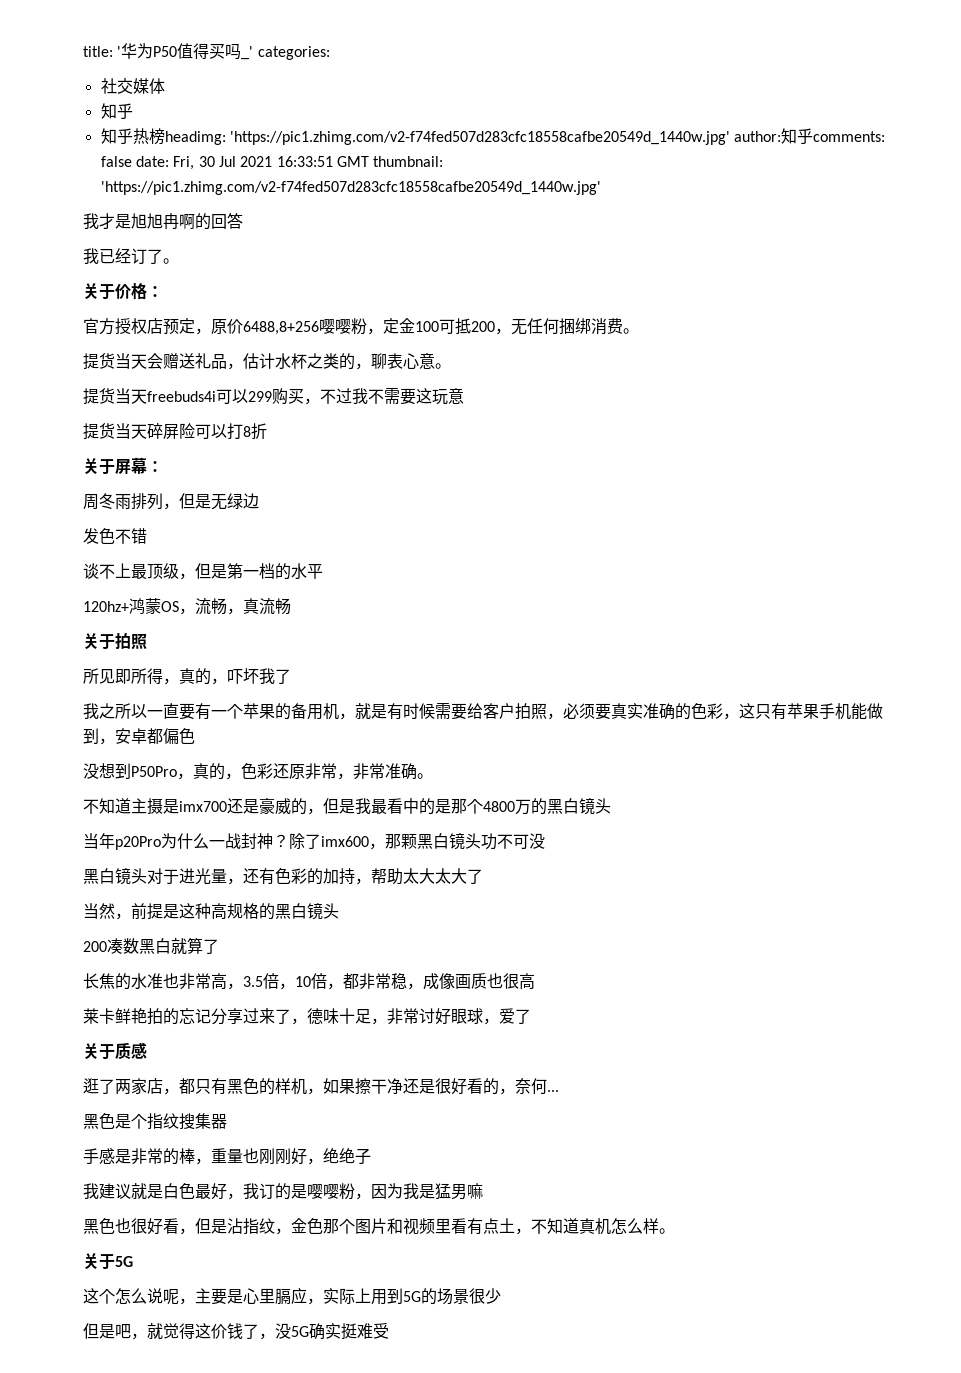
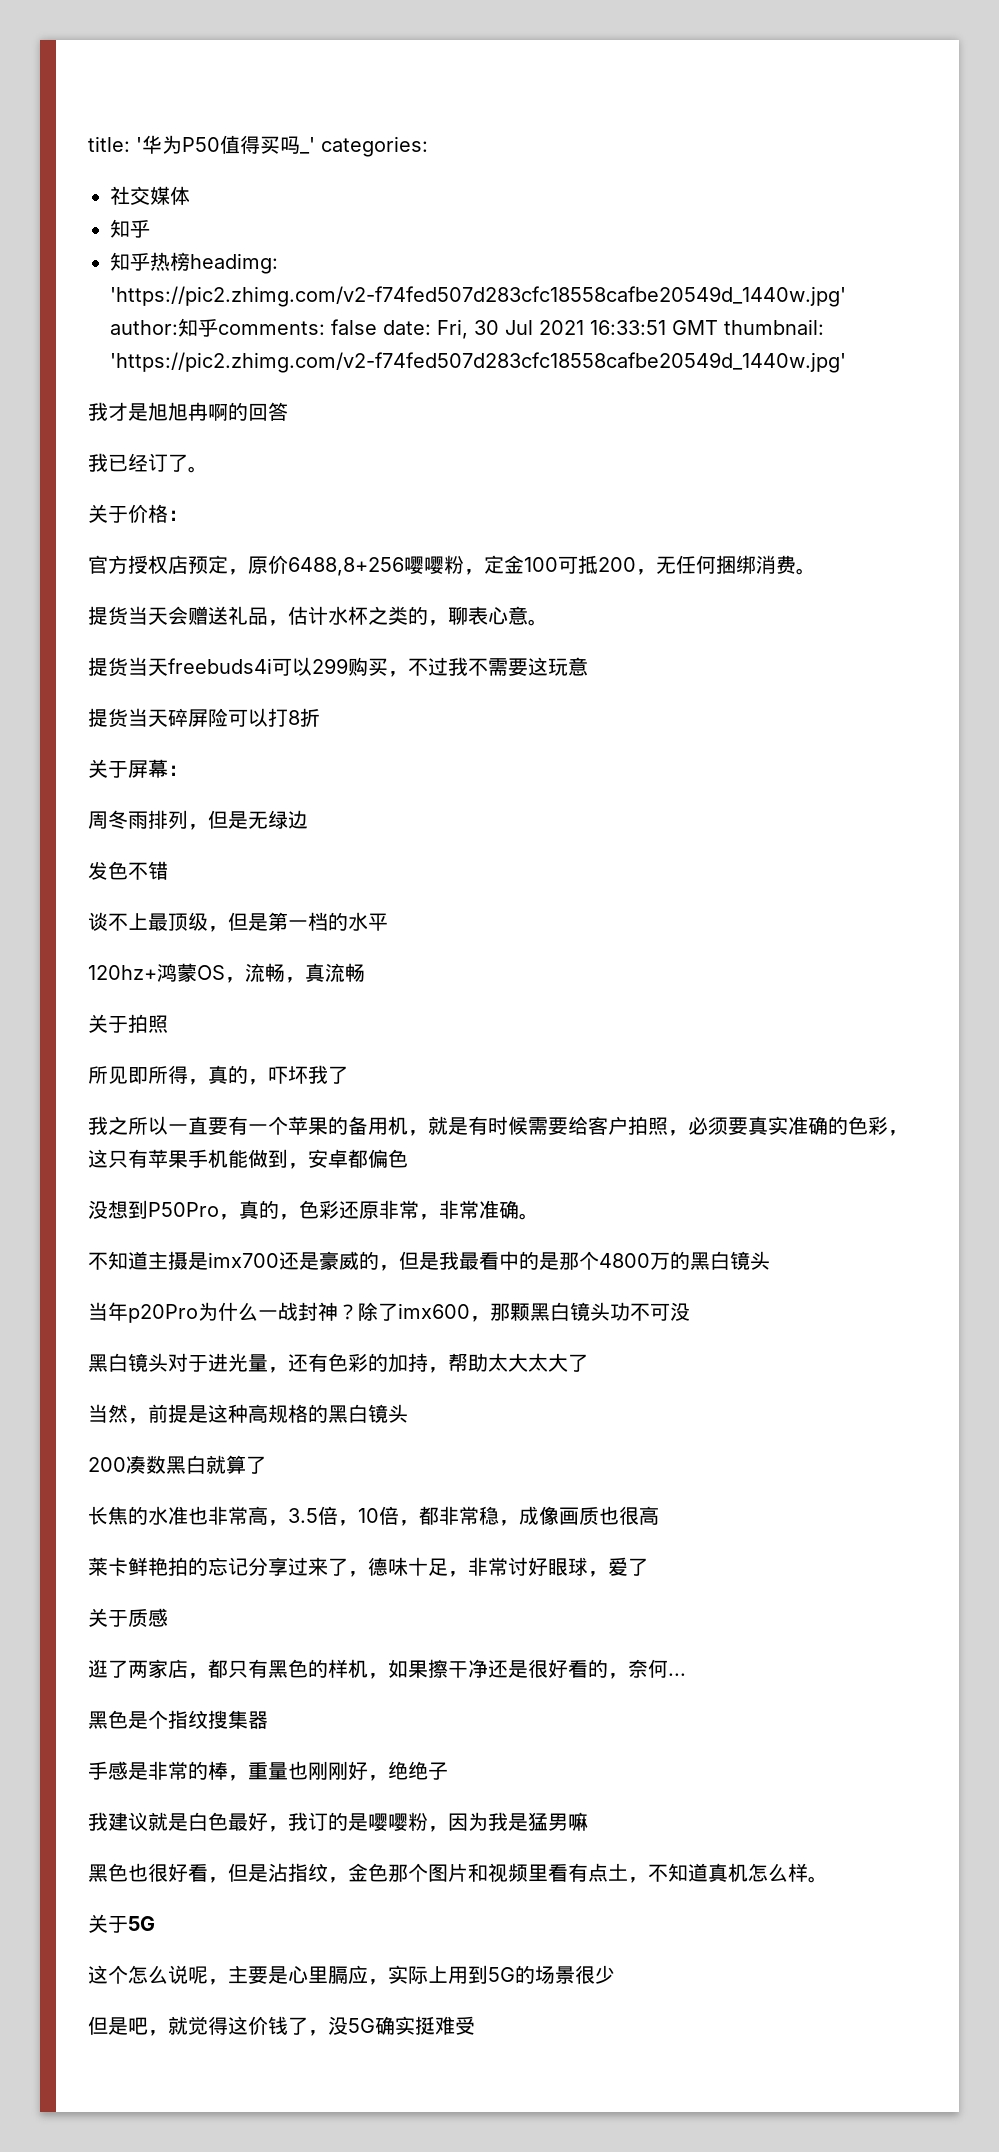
- 知乎热榜headimg: 'https://pic1.zhimg.com/v2-f74fed507d283cfc18558cafbe20549d_1440w.jpg' author:知乎comments: false date: Fri, 30 Jul 2021 16:33:51 GMT thumbnail: 'https://pic1.zhimg.com/v2-f74fed507d283cfc18558cafbe20549d_1440w.jpg'
+ 知乎热榜headimg: 'https://pic2.zhimg.com/v2-f74fed507d283cfc18558cafbe20549d_1440w.jpg' author:知乎comments: false date: Fri, 30 Jul 2021 16:33:51 GMT thumbnail: 'https://pic2.zhimg.com/v2-f74fed507d283cfc18558cafbe20549d_1440w.jpg'

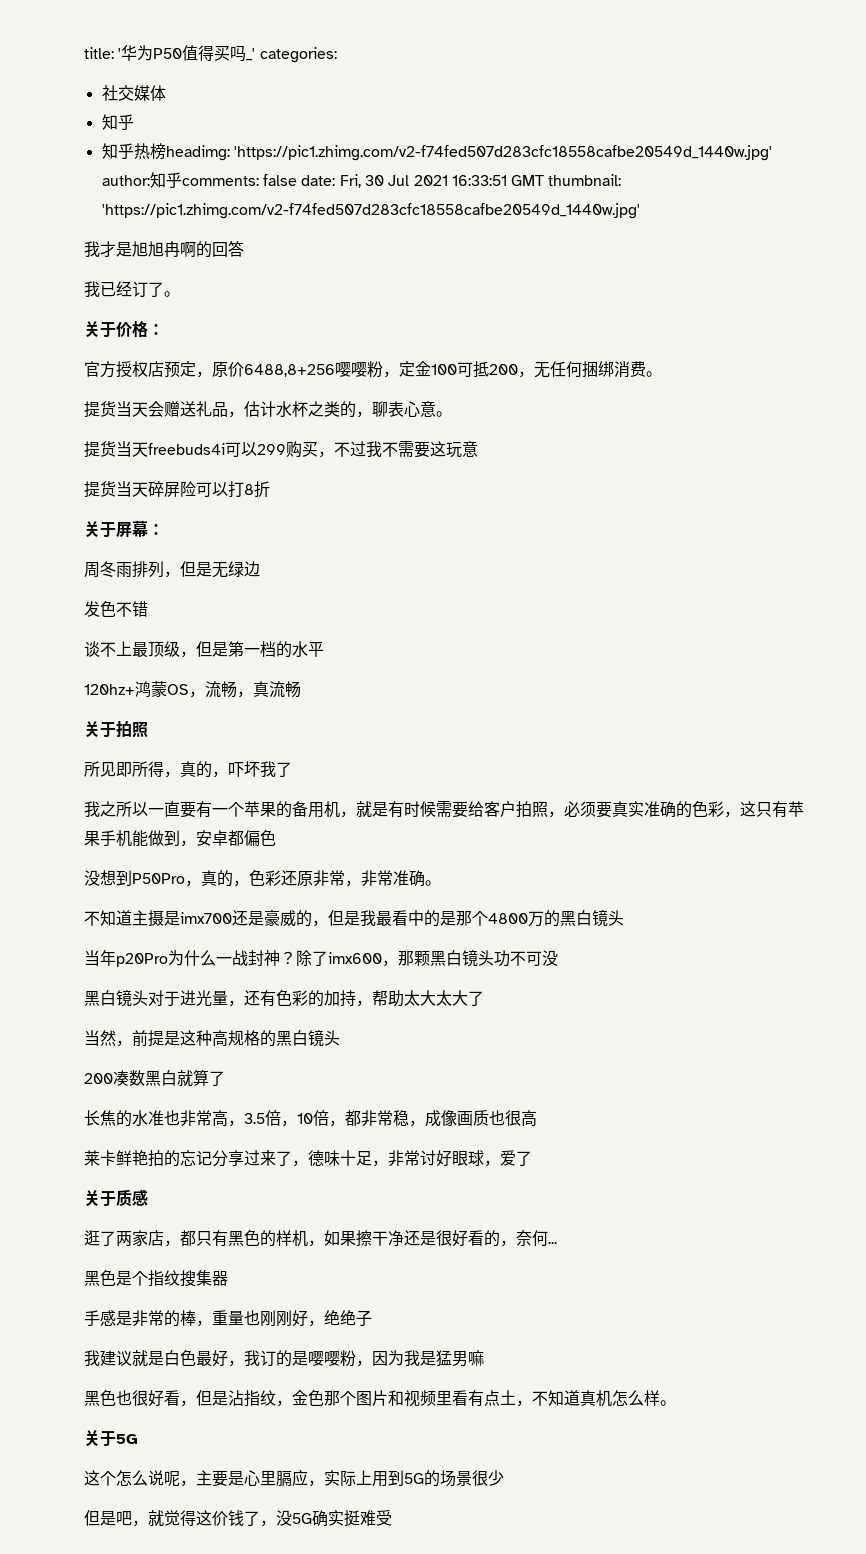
- 知乎热榜headimg: 'https://pic2.zhimg.com/v2-f74fed507d283cfc18558cafbe20549d_1440w.jpg' author:知乎comments: false date: Fri, 30 Jul 2021 16:33:51 GMT thumbnail: 'https://pic2.zhimg.com/v2-f74fed507d283cfc18558cafbe20549d_1440w.jpg'
+ 知乎热榜headimg: 'https://pic1.zhimg.com/v2-f74fed507d283cfc18558cafbe20549d_1440w.jpg' author:知乎comments: false date: Fri, 30 Jul 2021 16:33:51 GMT thumbnail: 'https://pic1.zhimg.com/v2-f74fed507d283cfc18558cafbe20549d_1440w.jpg'

